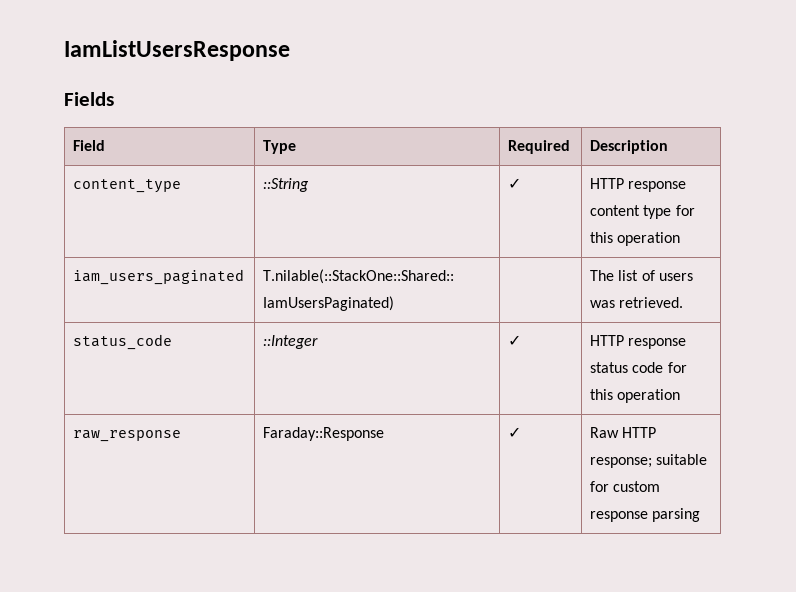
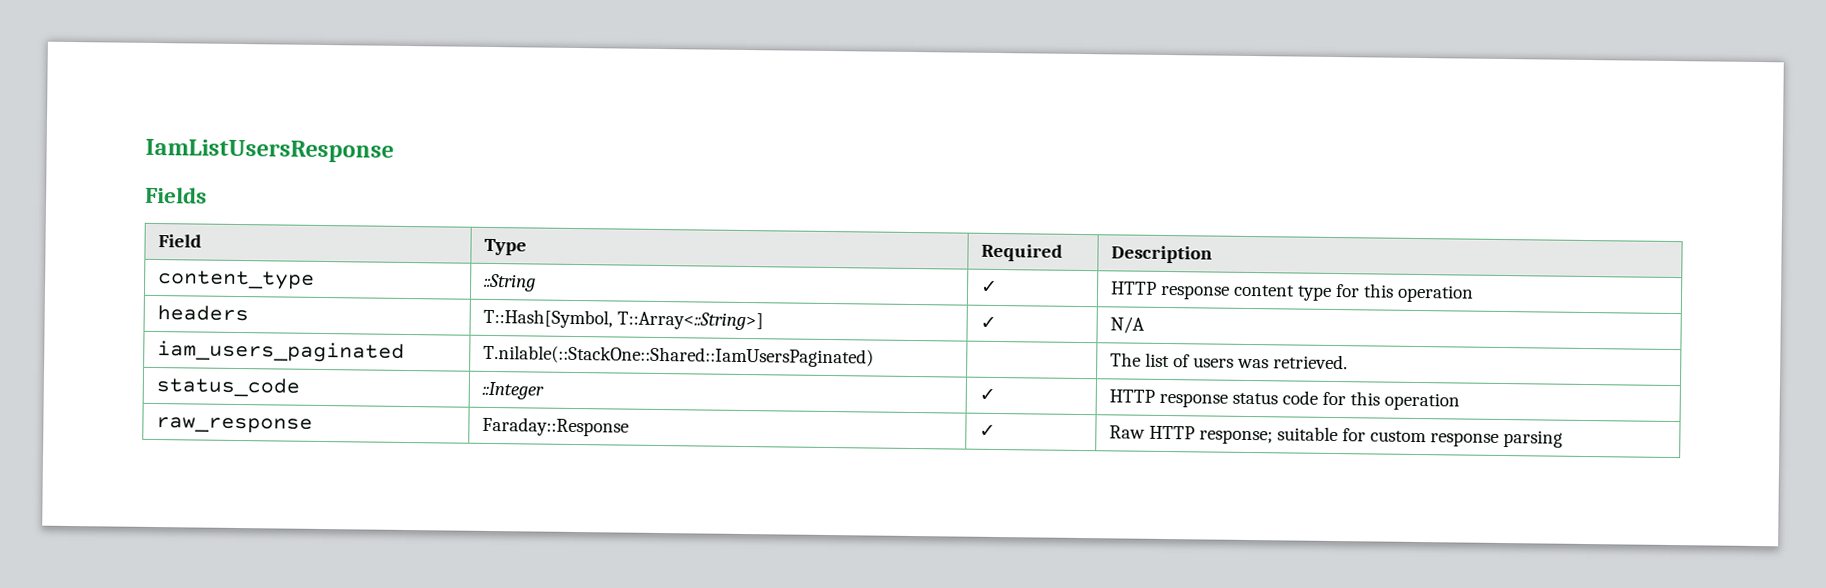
+ headers | T::Hash[Symbol, T::Array<::String>] | ✓ | N/A

